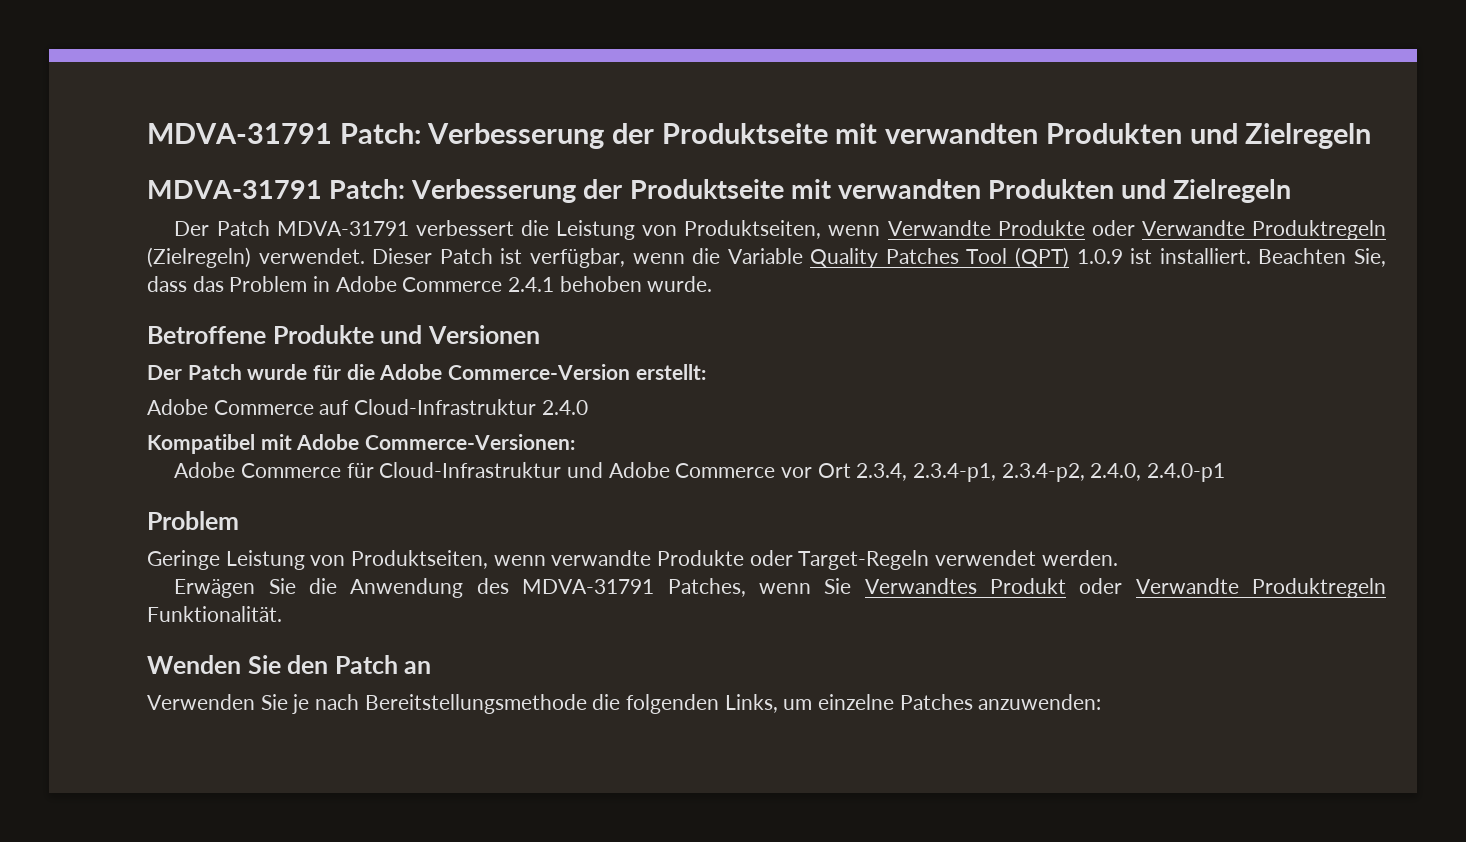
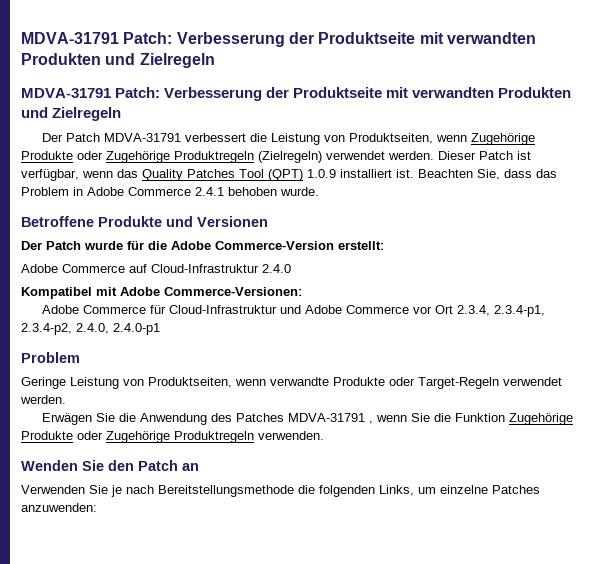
- Der Patch MDVA-31791 verbessert die Leistung von Produktseiten, wenn Verwandte Produkte oder Verwandte Produktregeln (Zielregeln) verwendet.
+ Der Patch MDVA-31791 verbessert die Leistung von Produktseiten, wenn Zugehörige Produkte oder Zugehörige Produktregeln (Zielregeln) verwendet werden.
- Dieser Patch ist verfügbar, wenn die Variable Quality Patches Tool (QPT) 1.0.9 ist installiert.
+ Dieser Patch ist verfügbar, wenn das Quality Patches Tool (QPT) 1.0.9 installiert ist.
- Erwägen Sie die Anwendung des MDVA-31791 Patches, wenn Sie Verwandtes Produkt oder Verwandte Produktregeln Funktionalität.
+ Erwägen Sie die Anwendung des Patches MDVA-31791 , wenn Sie die Funktion Zugehörige Produkte oder Zugehörige Produktregeln verwenden.

